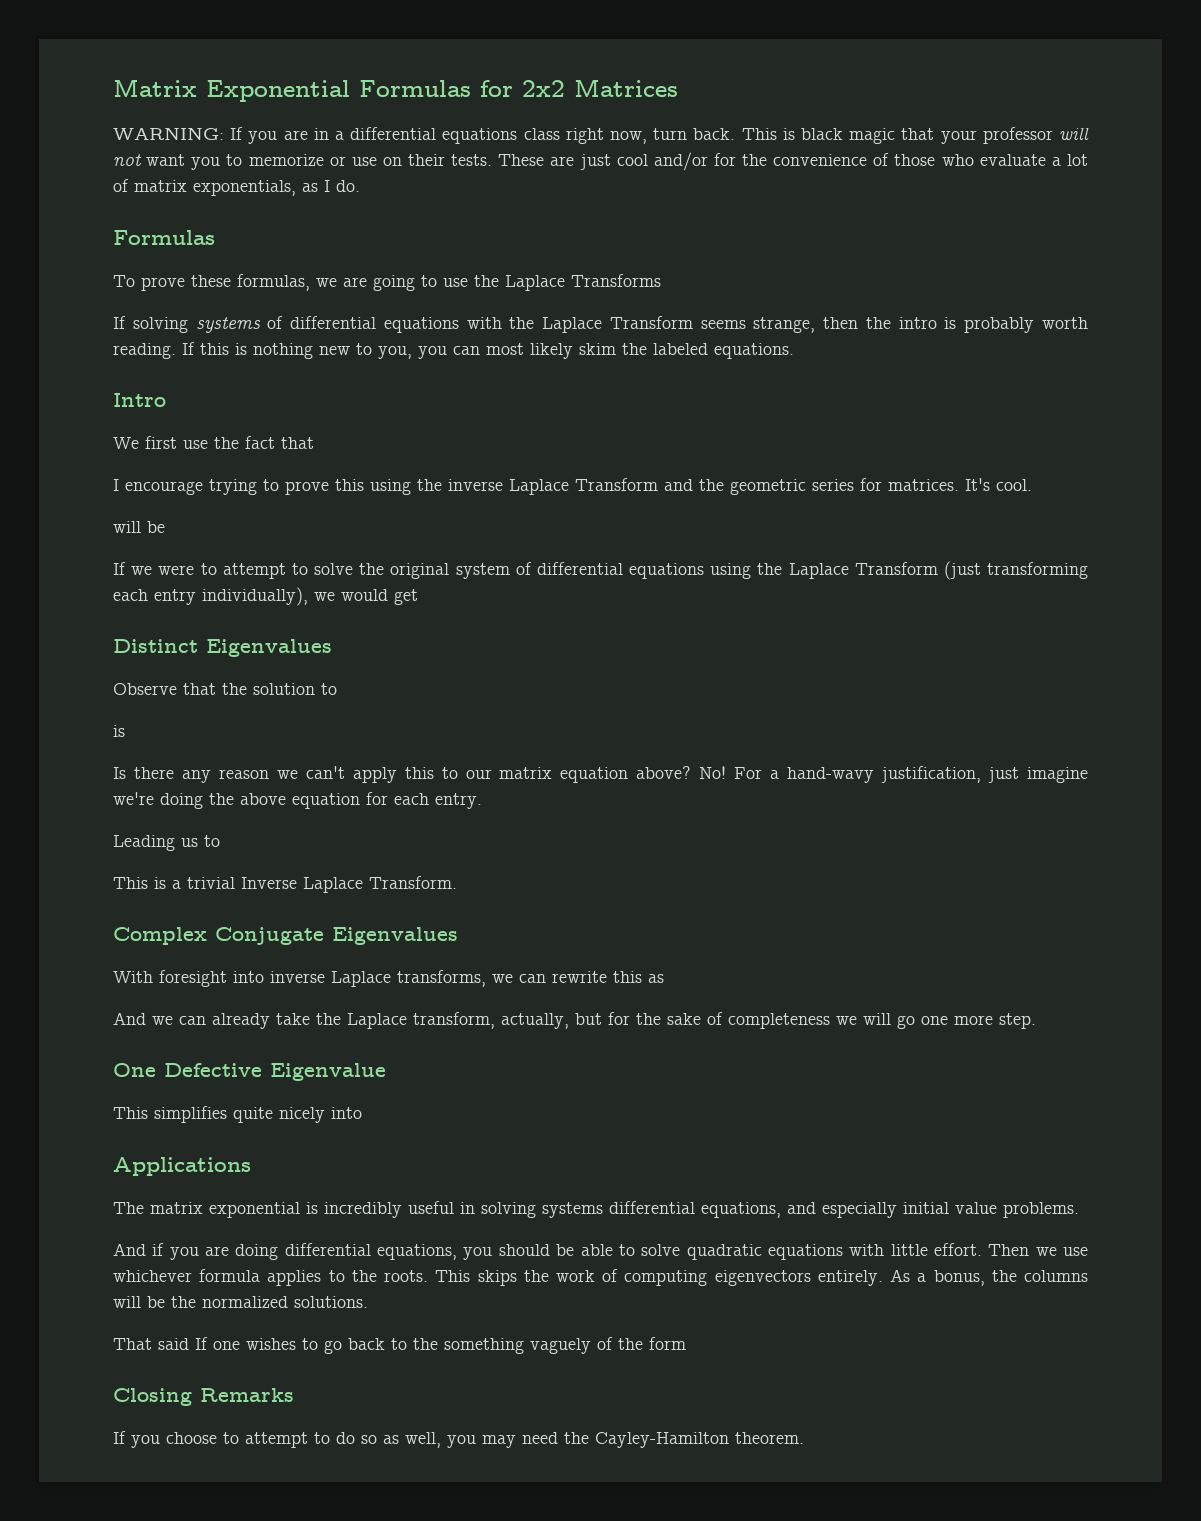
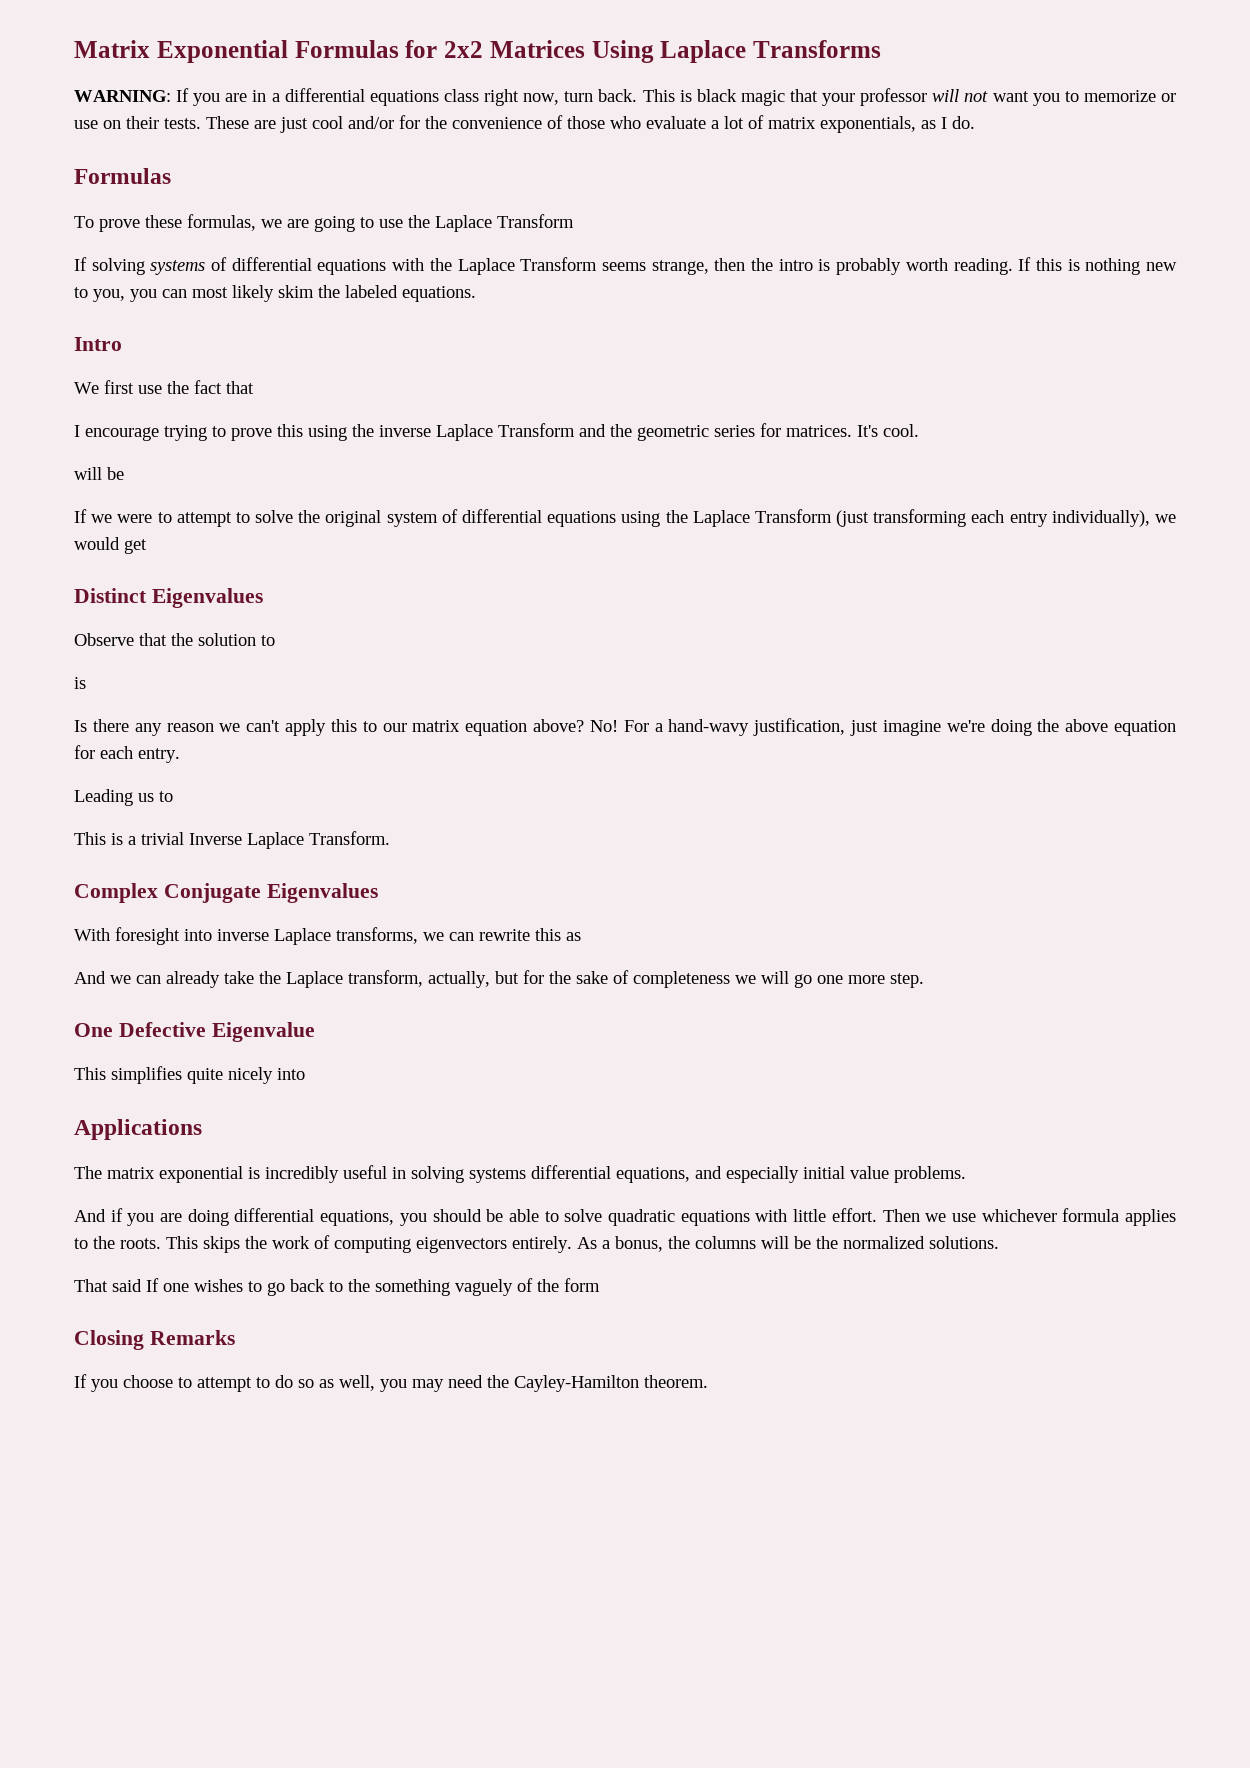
- Matrix Exponential Formulas for 2x2 Matrices
+ Matrix Exponential Formulas for 2x2 Matrices Using Laplace Transforms
- To prove these formulas, we are going to use the Laplace Transforms
+ To prove these formulas, we are going to use the Laplace Transform

